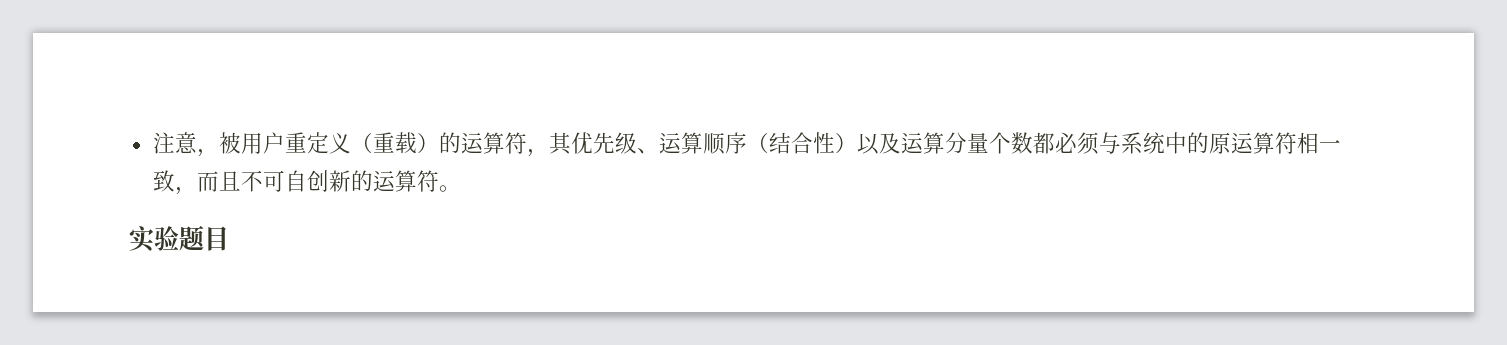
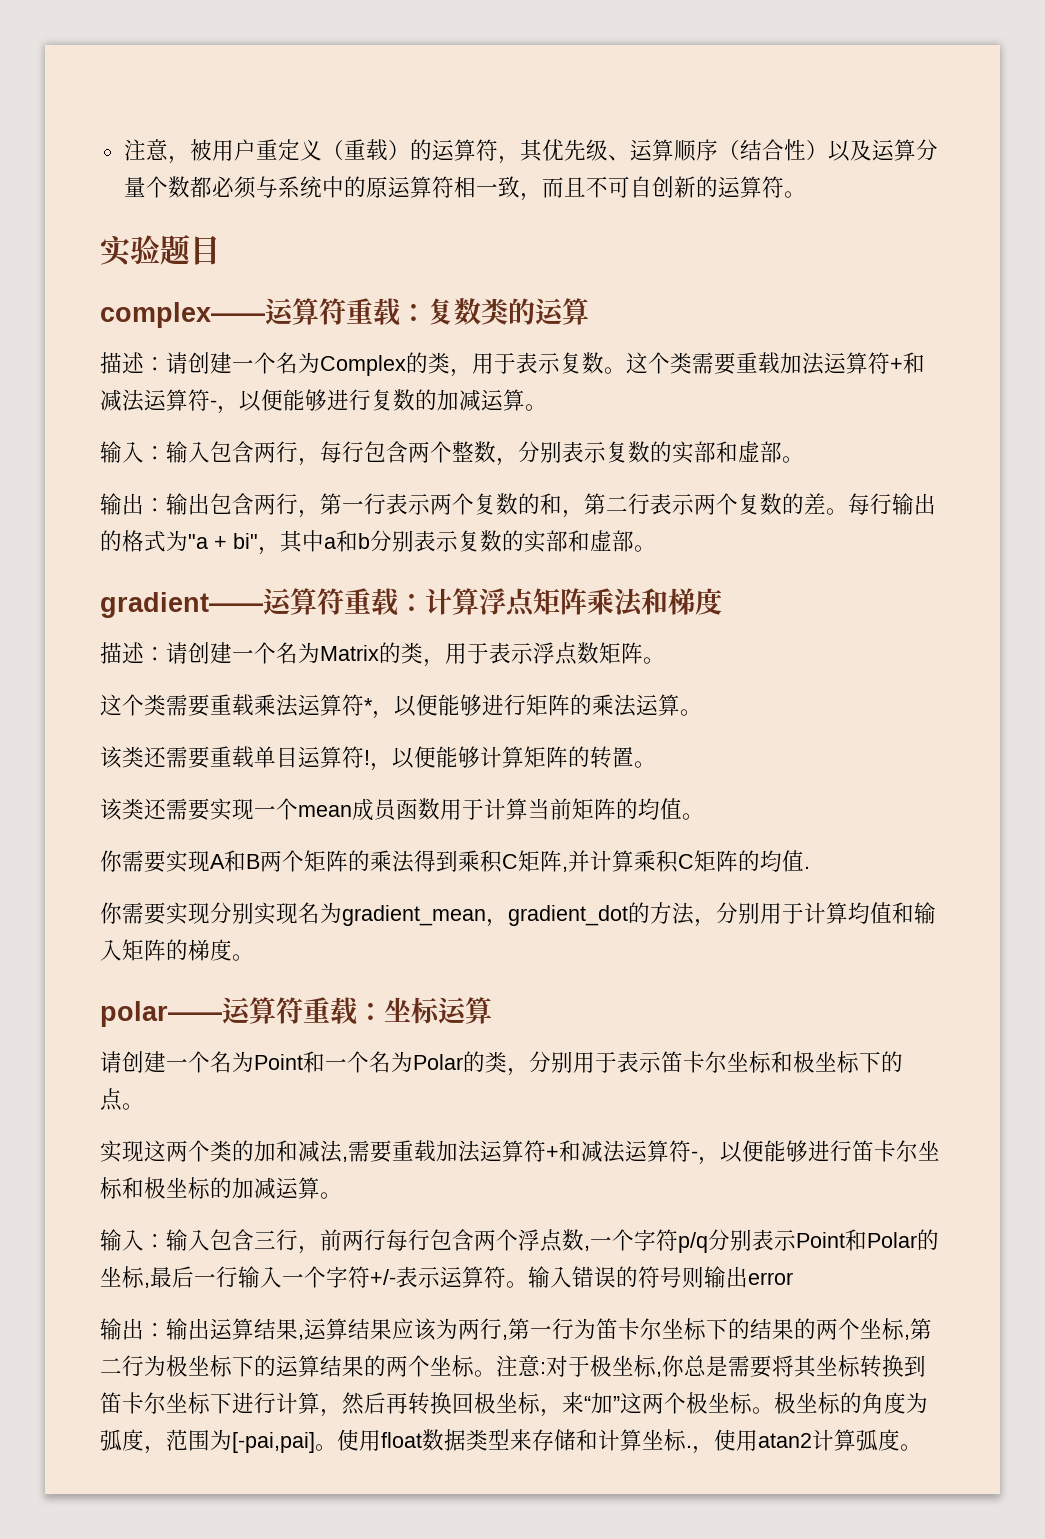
+ complex——运算符重载：复数类的运算
+ 描述：请创建一个名为Complex的类，用于表示复数。这个类需要重载加法运算符+和减法运算符-，以便能够进行复数的加减运算。
+ 输入：输入包含两行，每行包含两个整数，分别表示复数的实部和虚部。
+ 输出：输出包含两行，第一行表示两个复数的和，第二行表示两个复数的差。每行输出的格式为"a + bi"，其中a和b分别表示复数的实部和虚部。
+ gradient——运算符重载：计算浮点矩阵乘法和梯度
+ 描述：请创建一个名为Matrix的类，用于表示浮点数矩阵。
+ 这个类需要重载乘法运算符*，以便能够进行矩阵的乘法运算。
+ 该类还需要重载单目运算符!，以便能够计算矩阵的转置。
+ 该类还需要实现一个mean成员函数用于计算当前矩阵的均值。
+ 你需要实现A和B两个矩阵的乘法得到乘积C矩阵,并计算乘积C矩阵的均值.
+ 你需要实现分别实现名为gradient_mean，gradient_dot的方法，分别用于计算均值和输入矩阵的梯度。
+ polar——运算符重载：坐标运算
+ 请创建一个名为Point和一个名为Polar的类，分别用于表示笛卡尔坐标和极坐标下的点。
+ 实现这两个类的加和减法,需要重载加法运算符+和减法运算符-，以便能够进行笛卡尔坐标和极坐标的加减运算。
+ 输入：输入包含三行，前两行每行包含两个浮点数,一个字符p/q分别表示Point和Polar的坐标,最后一行输入一个字符+/-表示运算符。输入错误的符号则输出error
+ 输出：输出运算结果,运算结果应该为两行,第一行为笛卡尔坐标下的结果的两个坐标,第二行为极坐标下的运算结果的两个坐标。注意:对于极坐标,你总是需要将其坐标转换到笛卡尔坐标下进行计算，然后再转换回极坐标，来“加”这两个极坐标。极坐标的角度为弧度，范围为[-pai,pai]。使用float数据类型来存储和计算坐标.，使用atan2计算弧度。

